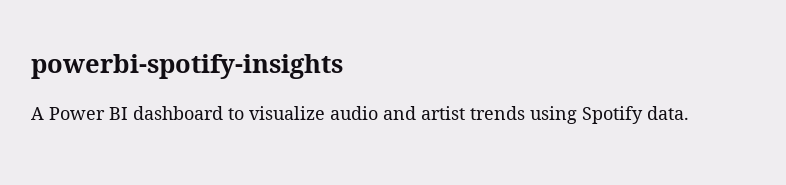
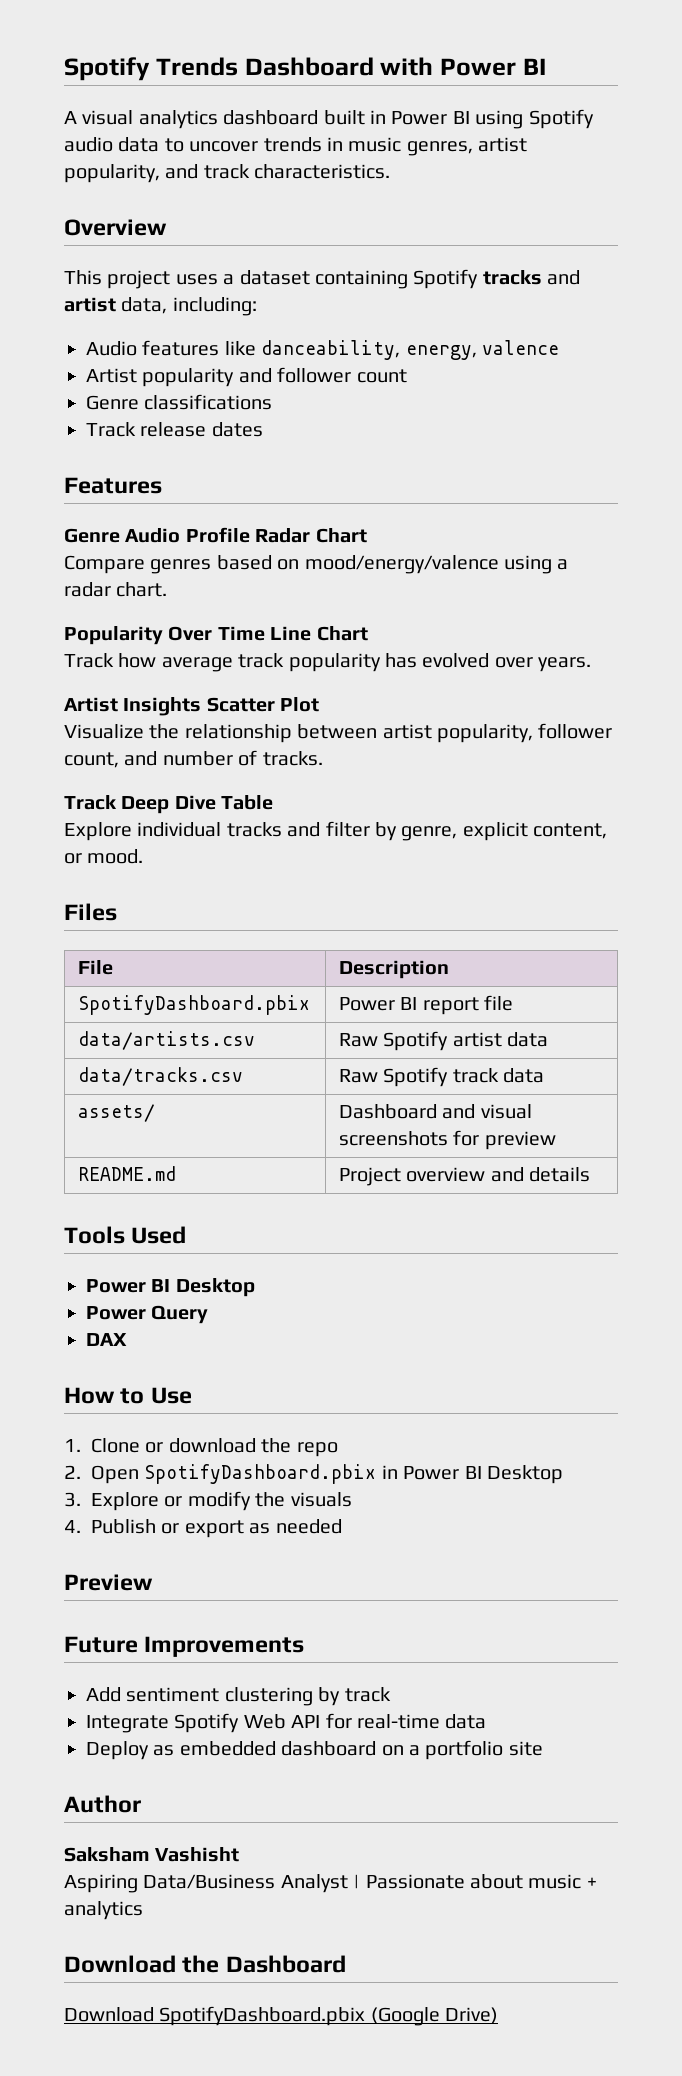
- powerbi-spotify-insights
- A Power BI dashboard to visualize audio and artist trends using Spotify data.
+ Spotify Trends Dashboard with Power BI
+ A visual analytics dashboard built in Power BI using Spotify audio data to uncover trends in music genres, artist popularity, and track characteristics.
+ Overview
+ This project uses a dataset containing Spotify tracks and artist data, including:
+ Audio features like danceability, energy, valence
+ Artist popularity and follower count
+ Genre classifications
+ Track release dates
+ Features
+ Genre Audio Profile Radar Chart
+ Compare genres based on mood/energy/valence using a radar chart.
+ Popularity Over Time Line Chart
+ Track how average track popularity has evolved over years.
+ Artist Insights Scatter Plot
+ Visualize the relationship between artist popularity, follower count, and number of tracks.
+ Track Deep Dive Table
+ Explore individual tracks and filter by genre, explicit content, or mood.
+ Files
+ File | Description
+ SpotifyDashboard.pbix | Power BI report file
+ data/artists.csv | Raw Spotify artist data
+ data/tracks.csv | Raw Spotify track data
+ assets/ | Dashboard and visual screenshots for preview
+ README.md | Project overview and details
+ Tools Used
+ Power BI Desktop
+ Power Query
+ DAX
+ How to Use
+ 1. Clone or download the repo
+ 2. Open SpotifyDashboard.pbix in Power BI Desktop
+ 3. Explore or modify the visuals
+ 4. Publish or export as needed
+ Preview
+ Future Improvements
+ Add sentiment clustering by track
+ Integrate Spotify Web API for real-time data
+ Deploy as embedded dashboard on a portfolio site
+ Author
+ Saksham Vashisht
+ Aspiring Data/Business Analyst | Passionate about music + analytics
+ Download the Dashboard
+ Download SpotifyDashboard.pbix (Google Drive)

